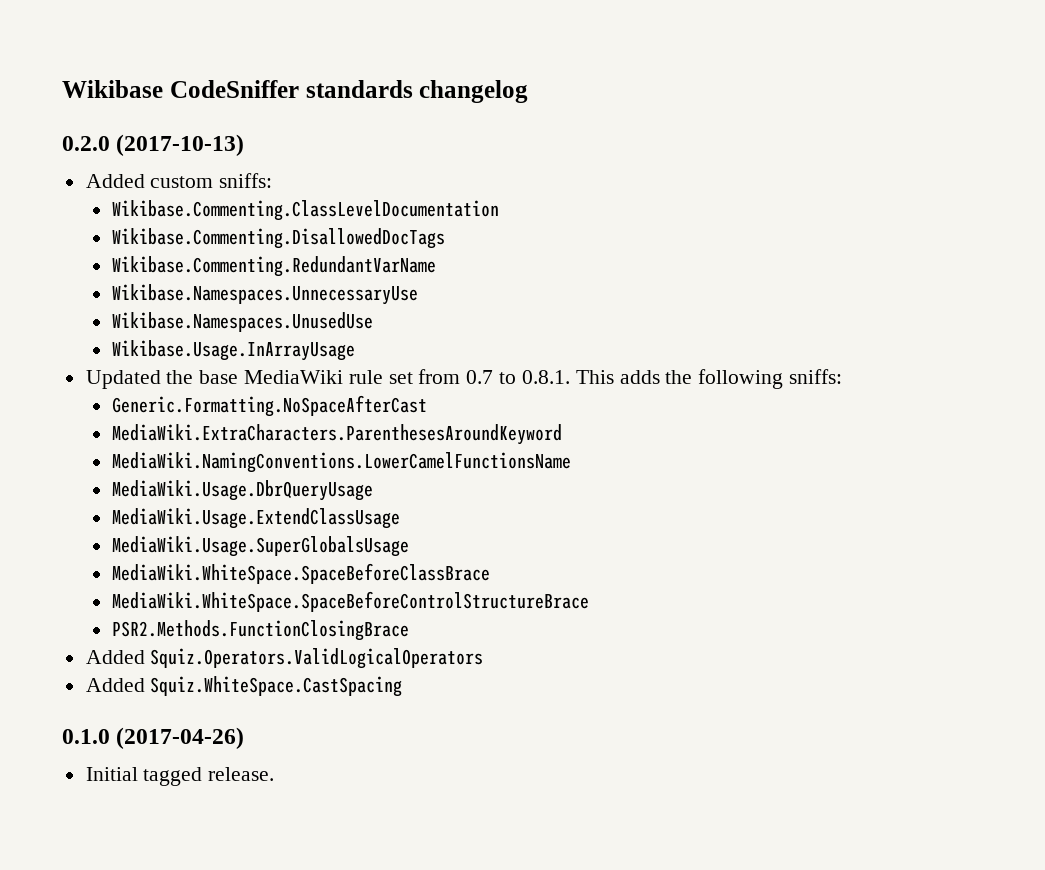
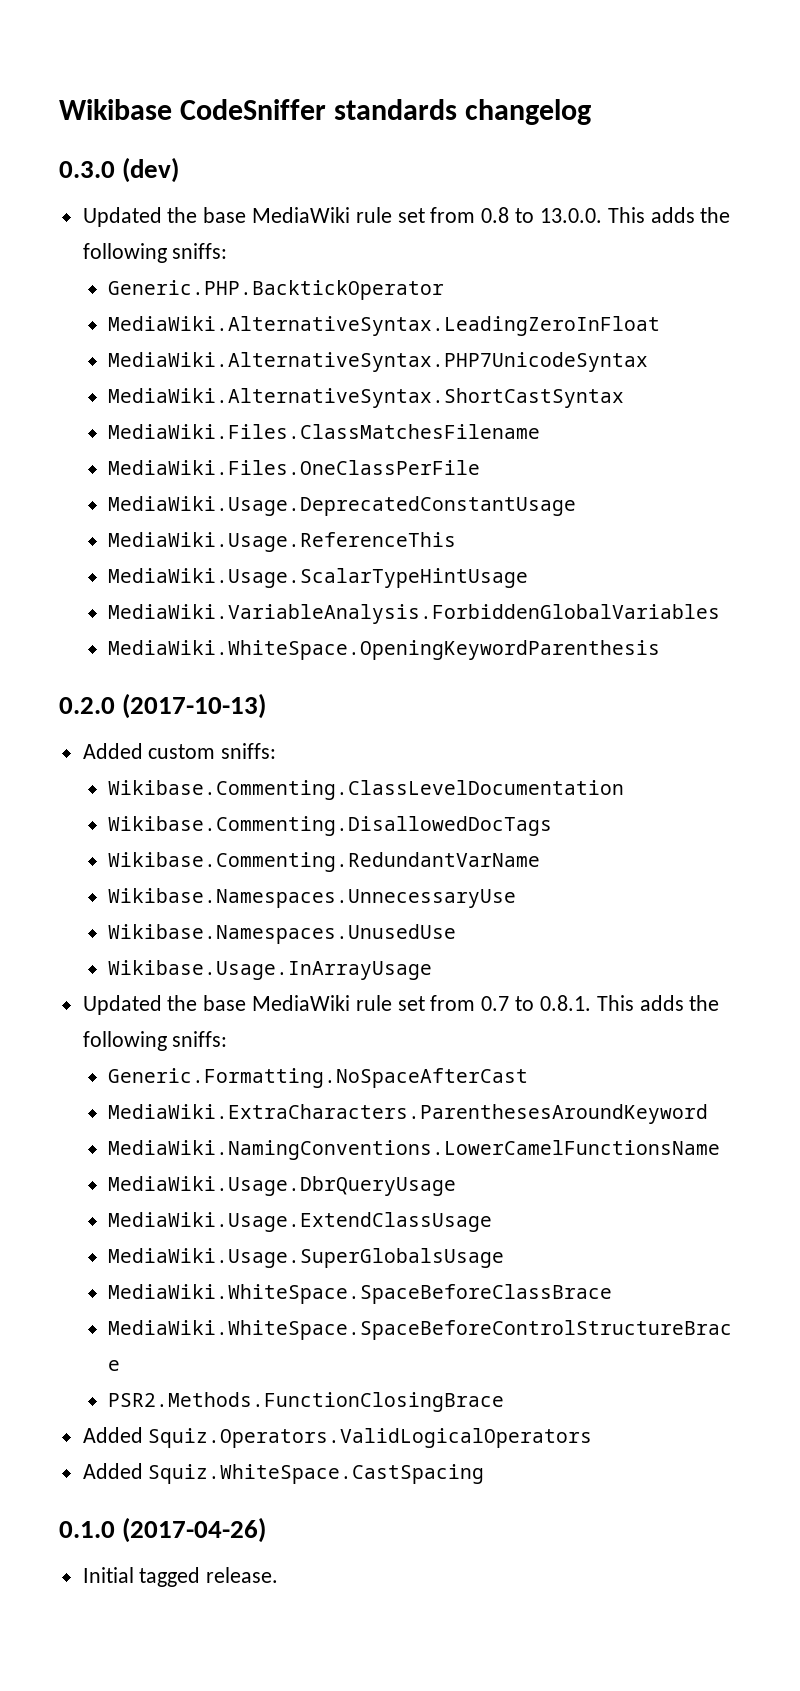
+ 0.3.0 (dev)
+ Updated the base MediaWiki rule set from 0.8 to 13.0.0. This adds the following sniffs:
+ Generic.PHP.BacktickOperator
+ MediaWiki.AlternativeSyntax.LeadingZeroInFloat
+ MediaWiki.AlternativeSyntax.PHP7UnicodeSyntax
+ MediaWiki.AlternativeSyntax.ShortCastSyntax
+ MediaWiki.Files.ClassMatchesFilename
+ MediaWiki.Files.OneClassPerFile
+ MediaWiki.Usage.DeprecatedConstantUsage
+ MediaWiki.Usage.ReferenceThis
+ MediaWiki.Usage.ScalarTypeHintUsage
+ MediaWiki.VariableAnalysis.ForbiddenGlobalVariables
+ MediaWiki.WhiteSpace.OpeningKeywordParenthesis

